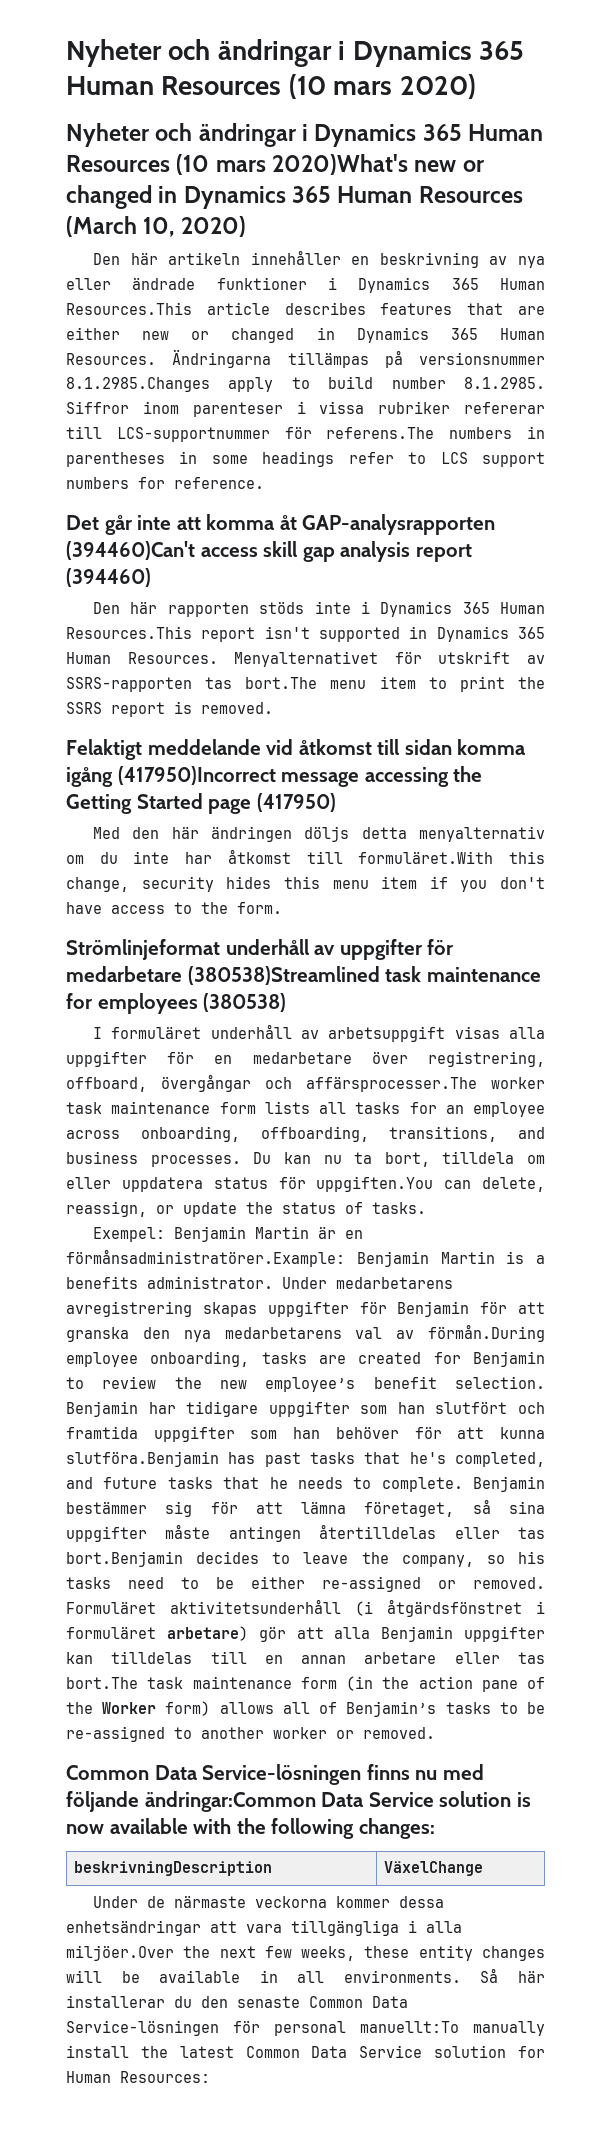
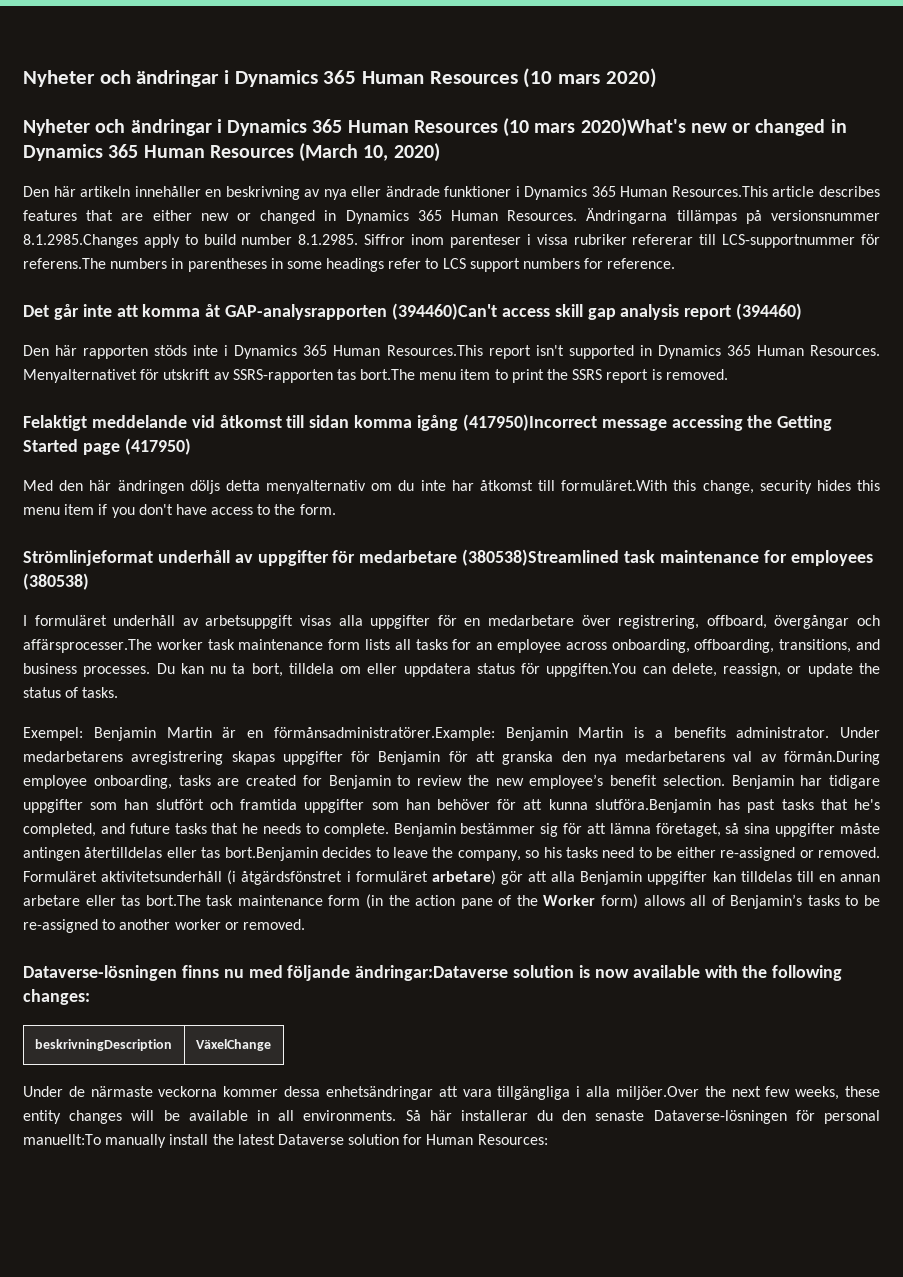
- Common Data Service-lösningen finns nu med följande ändringar:Common Data Service solution is now available with the following changes:
+ Dataverse-lösningen finns nu med följande ändringar:Dataverse solution is now available with the following changes:
- Så här installerar du den senaste Common Data Service-lösningen för personal manuellt:To manually install the latest Common Data Service solution for Human Resources:
+ Så här installerar du den senaste Dataverse-lösningen för personal manuellt:To manually install the latest Dataverse solution for Human Resources:

